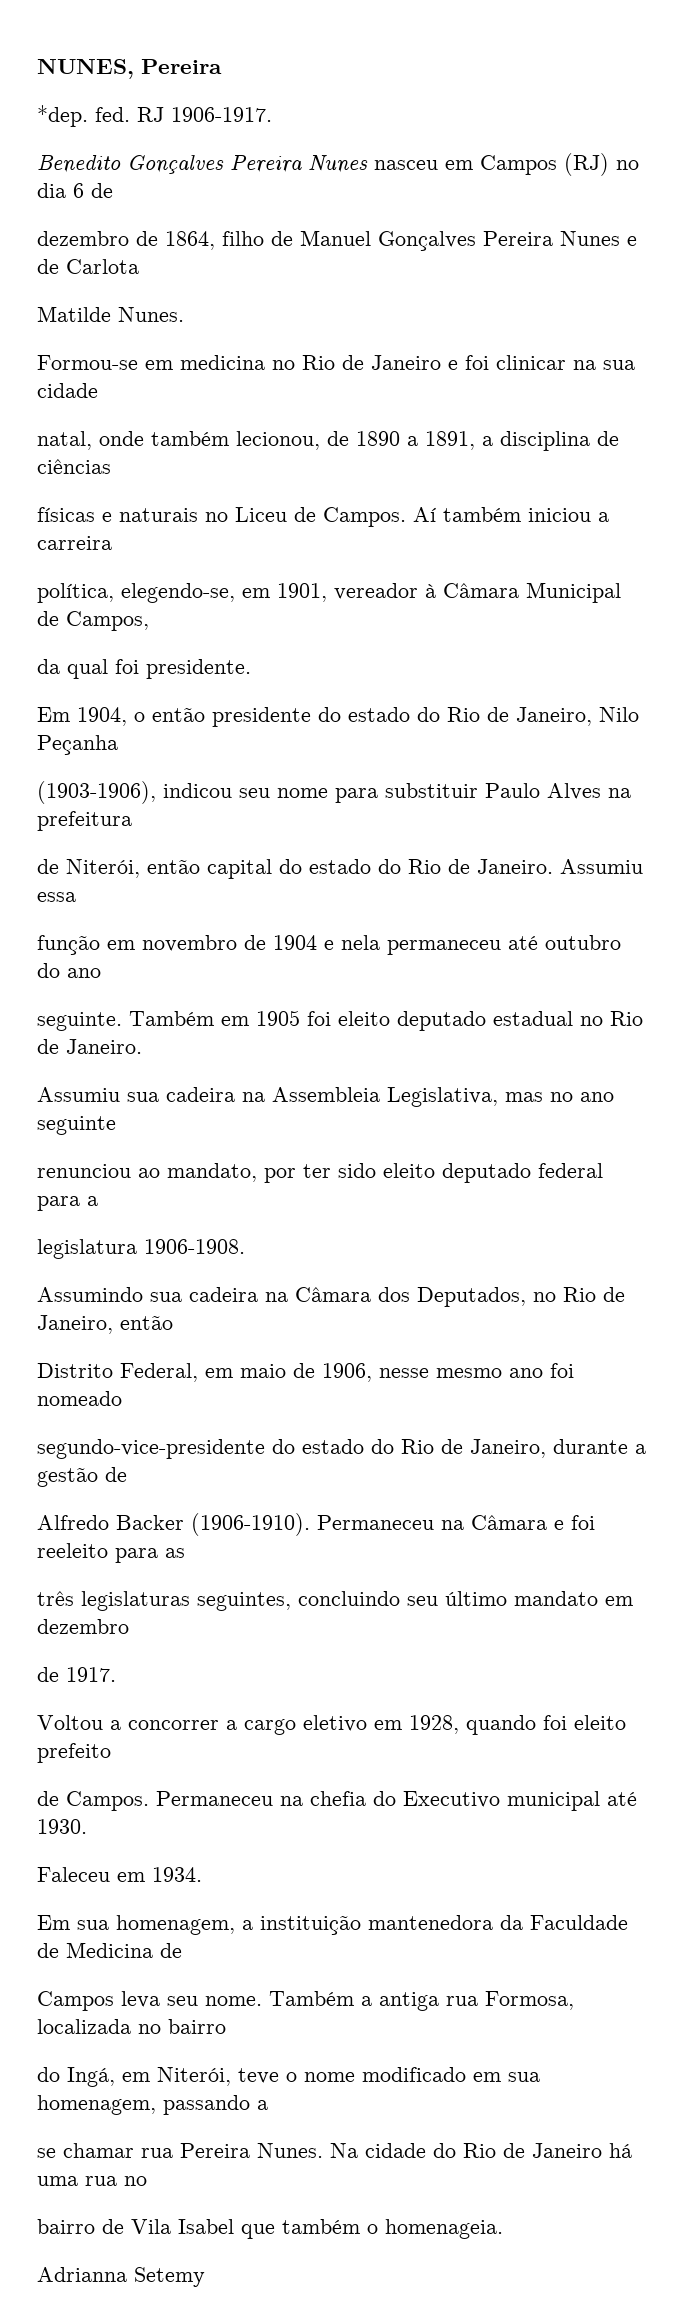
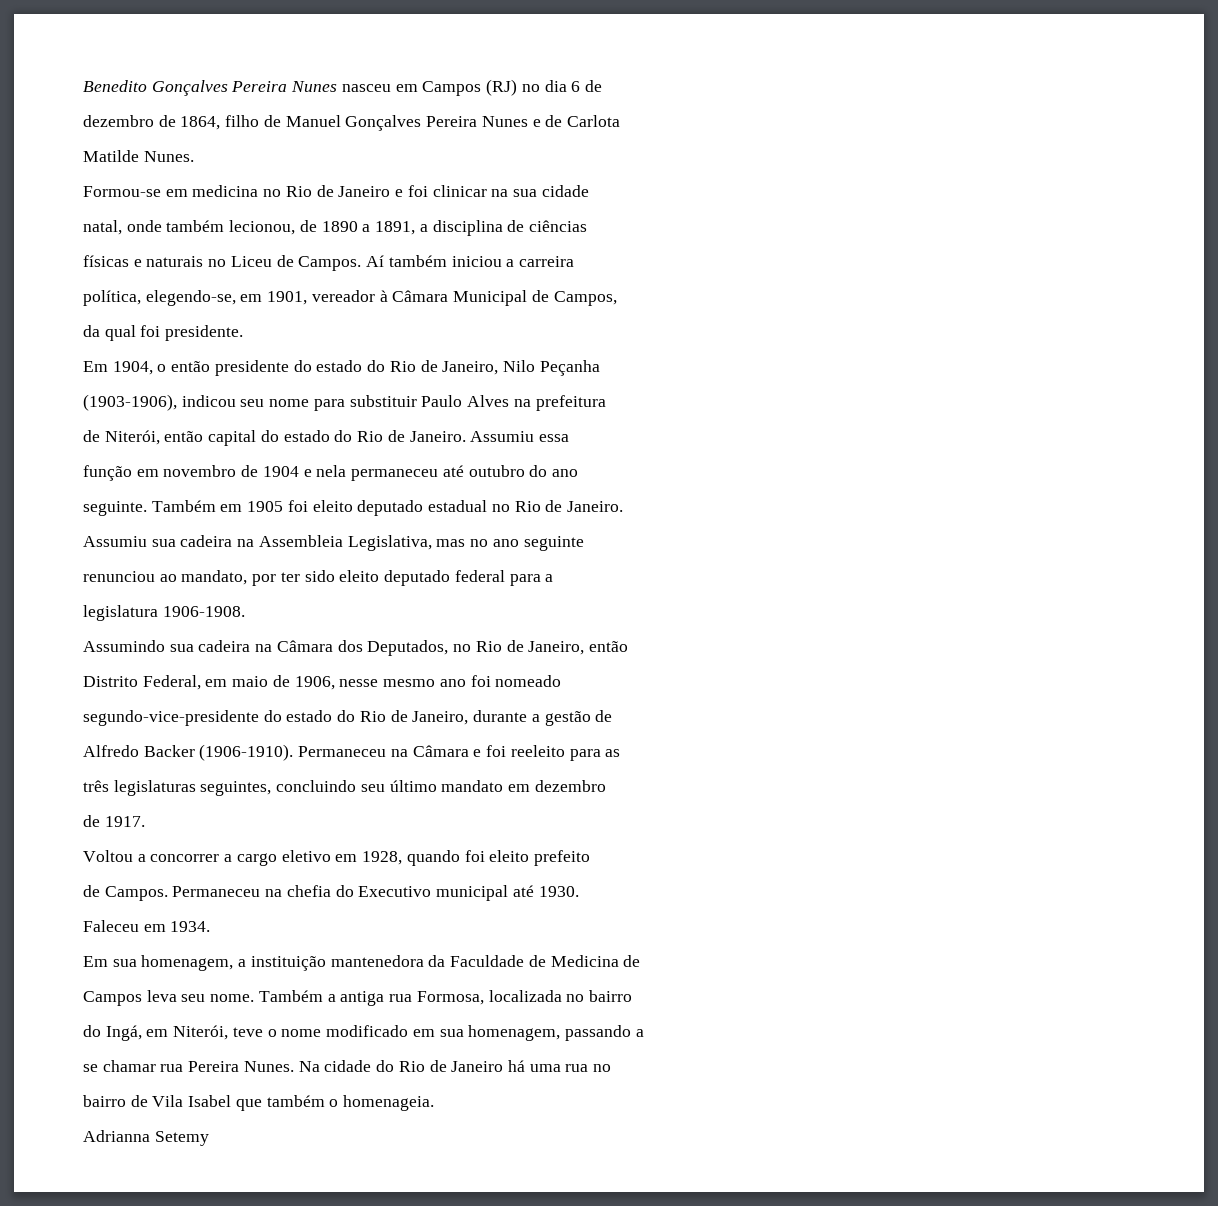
- NUNES, Pereira
- *dep. fed. RJ 1906-1917.

